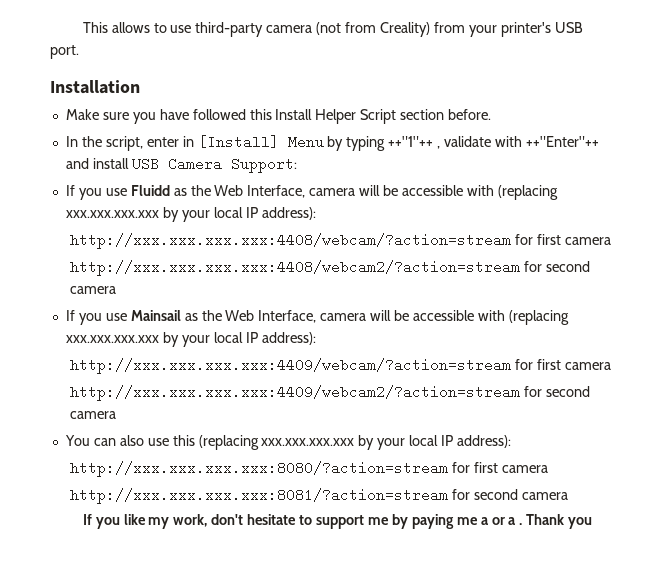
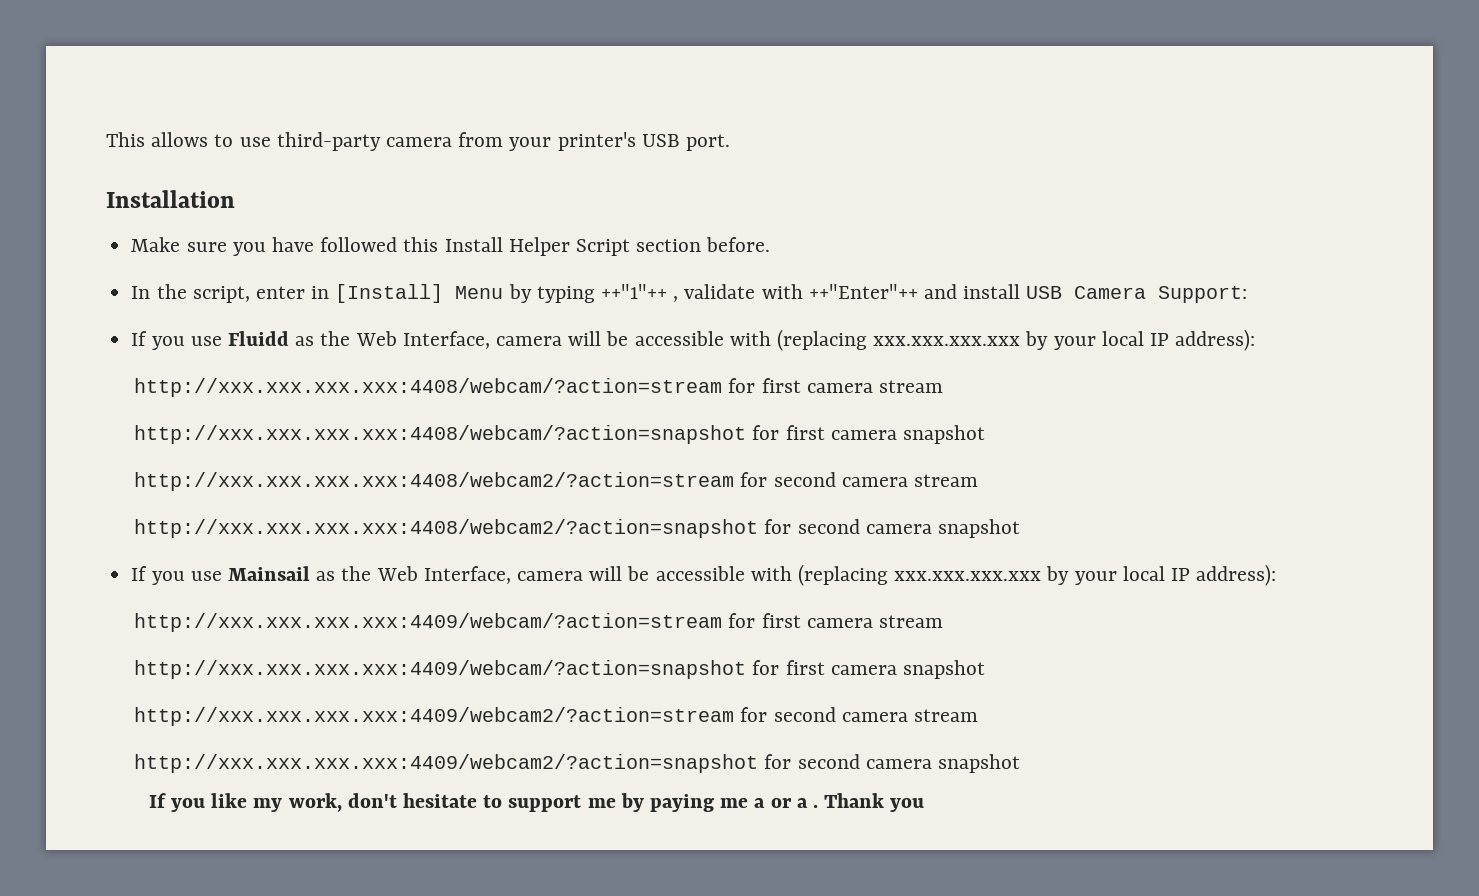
- This allows to use third-party camera (not from Creality) from your printer's USB port.
+ This allows to use third-party camera from your printer's USB port.
- http://xxx.xxx.xxx.xxx:4408/webcam/?action=stream for first camera
- http://xxx.xxx.xxx.xxx:4408/webcam2/?action=stream for second camera
+ http://xxx.xxx.xxx.xxx:4408/webcam/?action=stream for first camera stream
+ http://xxx.xxx.xxx.xxx:4408/webcam/?action=snapshot for first camera snapshot
+ http://xxx.xxx.xxx.xxx:4408/webcam2/?action=stream for second camera stream
+ http://xxx.xxx.xxx.xxx:4408/webcam2/?action=snapshot for second camera snapshot
- http://xxx.xxx.xxx.xxx:4409/webcam/?action=stream for first camera
- http://xxx.xxx.xxx.xxx:4409/webcam2/?action=stream for second camera
- You can also use this (replacing xxx.xxx.xxx.xxx by your local IP address):
- http://xxx.xxx.xxx.xxx:8080/?action=stream for first camera
- http://xxx.xxx.xxx.xxx:8081/?action=stream for second camera
+ http://xxx.xxx.xxx.xxx:4409/webcam/?action=stream for first camera stream
+ http://xxx.xxx.xxx.xxx:4409/webcam/?action=snapshot for first camera snapshot
+ http://xxx.xxx.xxx.xxx:4409/webcam2/?action=stream for second camera stream
+ http://xxx.xxx.xxx.xxx:4409/webcam2/?action=snapshot for second camera snapshot

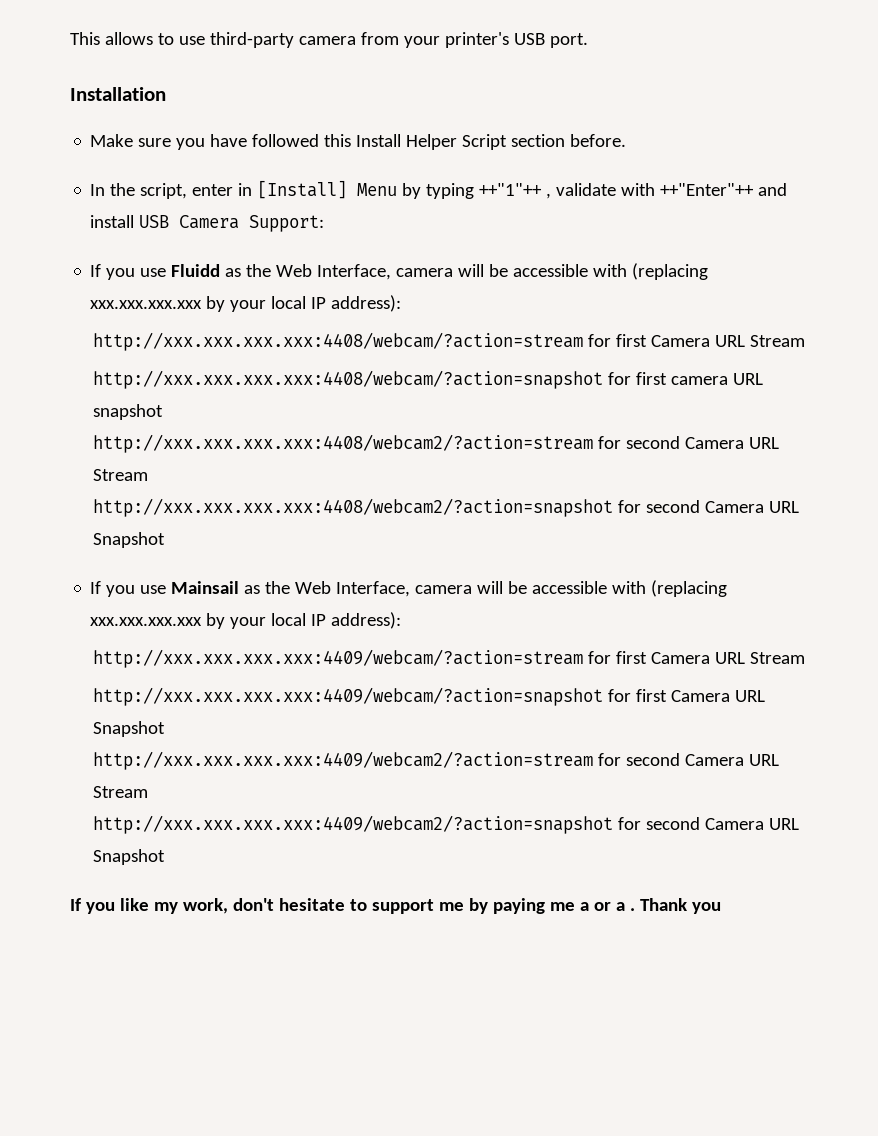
- http://xxx.xxx.xxx.xxx:4408/webcam/?action=stream for first camera stream
+ http://xxx.xxx.xxx.xxx:4408/webcam/?action=stream for first Camera URL Stream
- http://xxx.xxx.xxx.xxx:4408/webcam/?action=snapshot for first camera snapshot
+ http://xxx.xxx.xxx.xxx:4408/webcam/?action=snapshot for first camera URL snapshot
- http://xxx.xxx.xxx.xxx:4408/webcam2/?action=stream for second camera stream
+ http://xxx.xxx.xxx.xxx:4408/webcam2/?action=stream for second Camera URL Stream
- http://xxx.xxx.xxx.xxx:4408/webcam2/?action=snapshot for second camera snapshot
+ http://xxx.xxx.xxx.xxx:4408/webcam2/?action=snapshot for second Camera URL Snapshot
- http://xxx.xxx.xxx.xxx:4409/webcam/?action=stream for first camera stream
+ http://xxx.xxx.xxx.xxx:4409/webcam/?action=stream for first Camera URL Stream
- http://xxx.xxx.xxx.xxx:4409/webcam/?action=snapshot for first camera snapshot
+ http://xxx.xxx.xxx.xxx:4409/webcam/?action=snapshot for first Camera URL Snapshot
- http://xxx.xxx.xxx.xxx:4409/webcam2/?action=stream for second camera stream
+ http://xxx.xxx.xxx.xxx:4409/webcam2/?action=stream for second Camera URL Stream
- http://xxx.xxx.xxx.xxx:4409/webcam2/?action=snapshot for second camera snapshot
+ http://xxx.xxx.xxx.xxx:4409/webcam2/?action=snapshot for second Camera URL Snapshot

